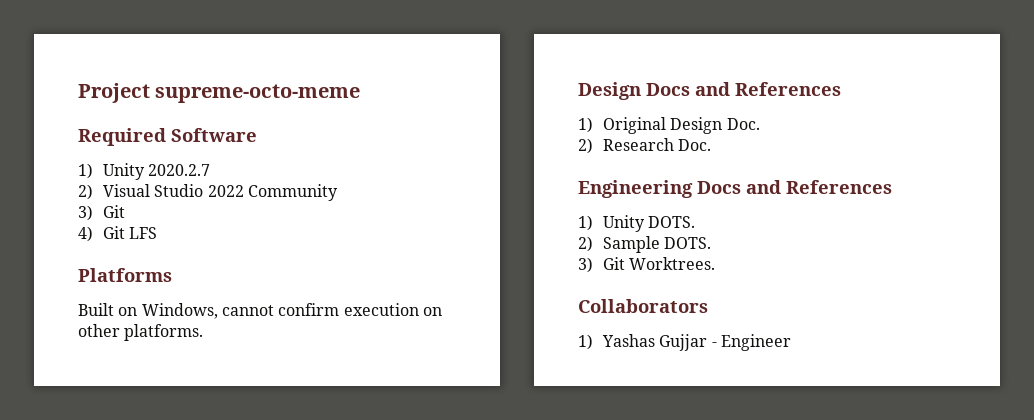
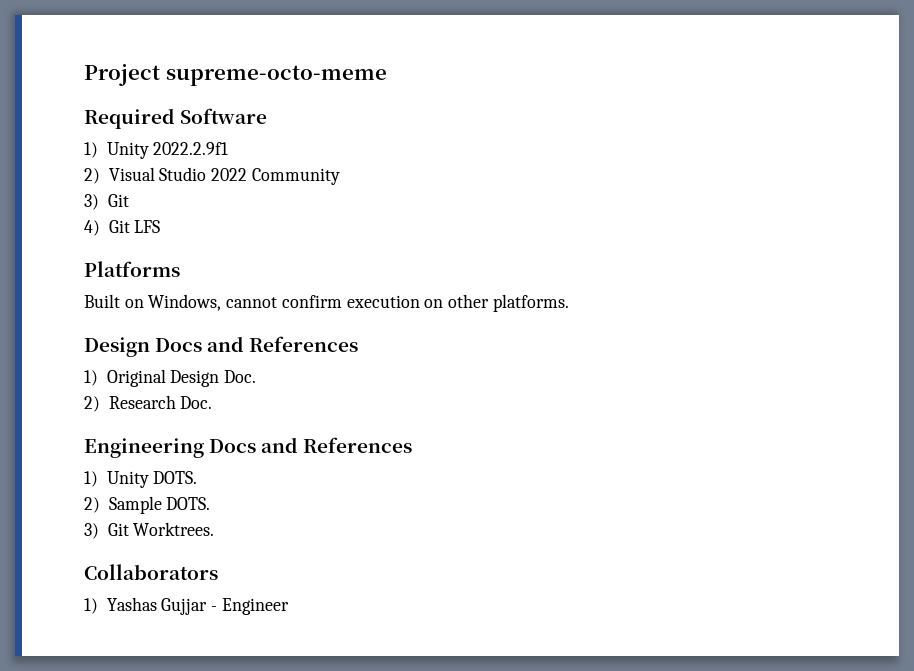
- 1) Unity 2020.2.7
+ 1) Unity 2022.2.9f1

